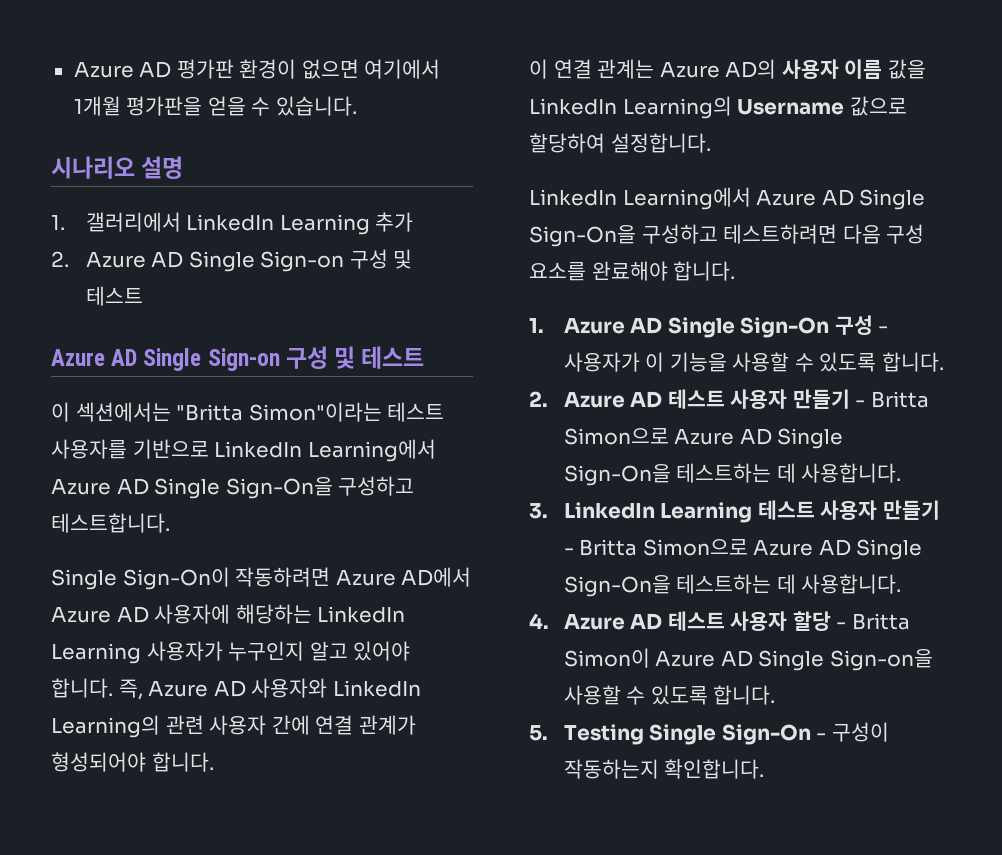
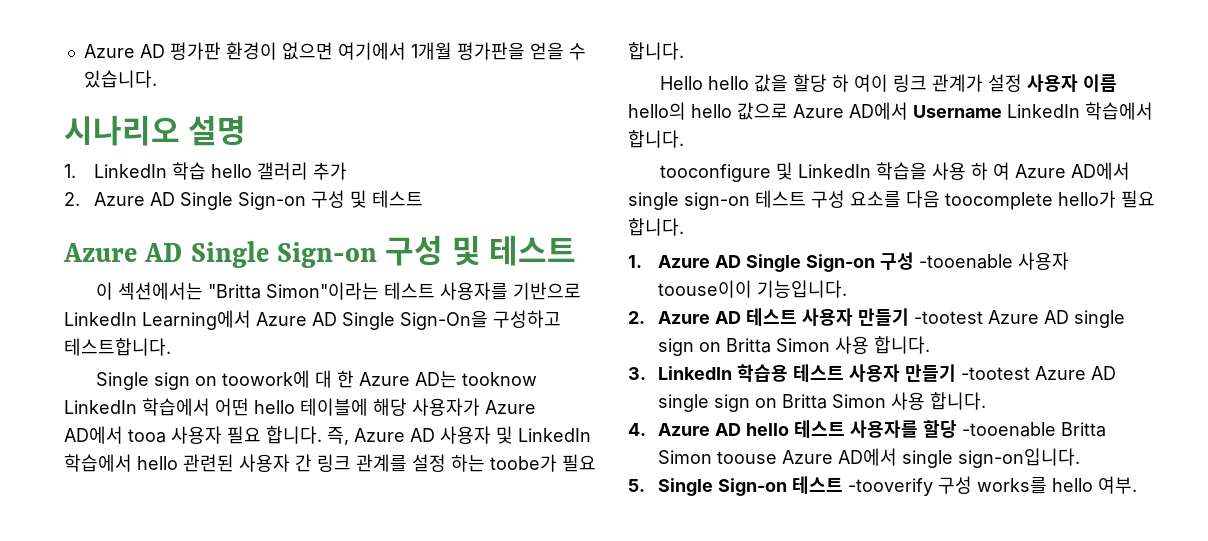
- 1. 갤러리에서 LinkedIn Learning 추가
+ 1. LinkedIn 학습 hello 갤러리 추가
- Single Sign-On이 작동하려면 Azure AD에서 Azure AD 사용자에 해당하는 LinkedIn Learning 사용자가 누구인지 알고 있어야 합니다. 즉, Azure AD 사용자와 LinkedIn Learning의 관련 사용자 간에 연결 관계가 형성되어야 합니다.
- 이 연결 관계는 Azure AD의 사용자 이름 값을 LinkedIn Learning의 Username 값으로 할당하여 설정합니다.
- LinkedIn Learning에서 Azure AD Single Sign-On을 구성하고 테스트하려면 다음 구성 요소를 완료해야 합니다.
+ Single sign on toowork에 대 한 Azure AD는 tooknow LinkedIn 학습에서 어떤 hello 테이블에 해당 사용자가 Azure AD에서 tooa 사용자 필요 합니다. 즉, Azure AD 사용자 및 LinkedIn 학습에서 hello 관련된 사용자 간 링크 관계를 설정 하는 toobe가 필요 합니다.
+ Hello hello 값을 할당 하 여이 링크 관계가 설정 사용자 이름 hello의 hello 값으로 Azure AD에서 Username LinkedIn 학습에서 합니다.
+ tooconfigure 및 LinkedIn 학습을 사용 하 여 Azure AD에서 single sign-on 테스트 구성 요소를 다음 toocomplete hello가 필요 합니다.
- 1. Azure AD Single Sign-On 구성 - 사용자가 이 기능을 사용할 수 있도록 합니다.
+ 1. Azure AD Single Sign-on 구성 -tooenable 사용자 toouse이이 기능입니다.
- 2. Azure AD 테스트 사용자 만들기 - Britta Simon으로 Azure AD Single Sign-On을 테스트하는 데 사용합니다.
+ 2. Azure AD 테스트 사용자 만들기 -tootest Azure AD single sign on Britta Simon 사용 합니다.
- 3. LinkedIn Learning 테스트 사용자 만들기 - Britta Simon으로 Azure AD Single Sign-On을 테스트하는 데 사용합니다.
- 4. Azure AD 테스트 사용자 할당 - Britta Simon이 Azure AD Single Sign-on을 사용할 수 있도록 합니다.
- 5. Testing Single Sign-On - 구성이 작동하는지 확인합니다.
+ 3. LinkedIn 학습용 테스트 사용자 만들기 -tootest Azure AD single sign on Britta Simon 사용 합니다.
+ 4. Azure AD hello 테스트 사용자를 할당 -tooenable Britta Simon toouse Azure AD에서 single sign-on입니다.
+ 5. Single Sign-on 테스트 -tooverify 구성 works를 hello 여부.

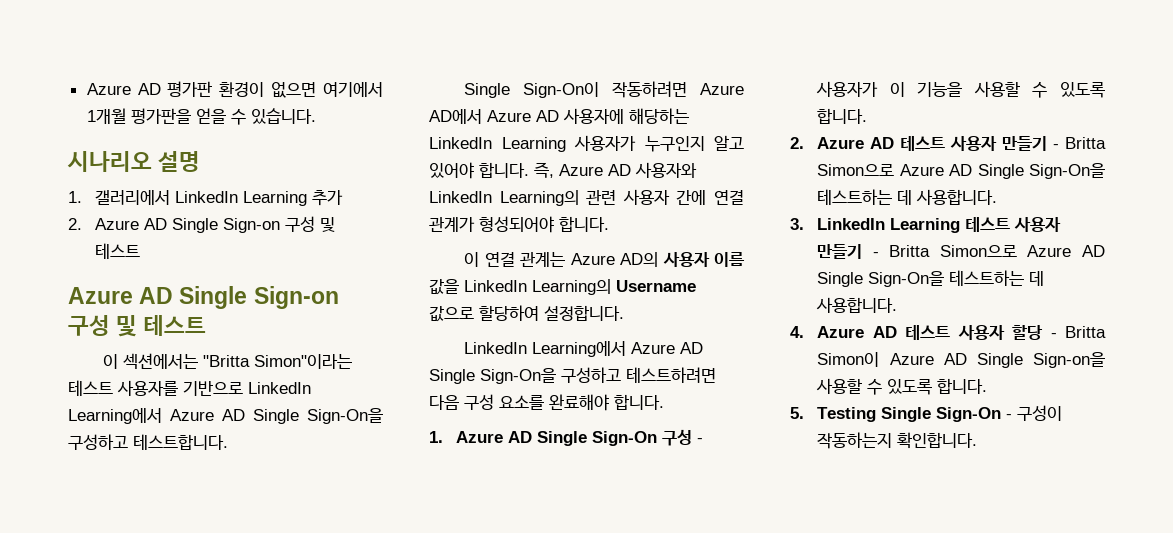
- 1. LinkedIn 학습 hello 갤러리 추가
+ 1. 갤러리에서 LinkedIn Learning 추가
- Single sign on toowork에 대 한 Azure AD는 tooknow LinkedIn 학습에서 어떤 hello 테이블에 해당 사용자가 Azure AD에서 tooa 사용자 필요 합니다. 즉, Azure AD 사용자 및 LinkedIn 학습에서 hello 관련된 사용자 간 링크 관계를 설정 하는 toobe가 필요 합니다.
- Hello hello 값을 할당 하 여이 링크 관계가 설정 사용자 이름 hello의 hello 값으로 Azure AD에서 Username LinkedIn 학습에서 합니다.
- tooconfigure 및 LinkedIn 학습을 사용 하 여 Azure AD에서 single sign-on 테스트 구성 요소를 다음 toocomplete hello가 필요 합니다.
+ Single Sign-On이 작동하려면 Azure AD에서 Azure AD 사용자에 해당하는 LinkedIn Learning 사용자가 누구인지 알고 있어야 합니다. 즉, Azure AD 사용자와 LinkedIn Learning의 관련 사용자 간에 연결 관계가 형성되어야 합니다.
+ 이 연결 관계는 Azure AD의 사용자 이름 값을 LinkedIn Learning의 Username 값으로 할당하여 설정합니다.
+ LinkedIn Learning에서 Azure AD Single Sign-On을 구성하고 테스트하려면 다음 구성 요소를 완료해야 합니다.
- 1. Azure AD Single Sign-on 구성 -tooenable 사용자 toouse이이 기능입니다.
+ 1. Azure AD Single Sign-On 구성 - 사용자가 이 기능을 사용할 수 있도록 합니다.
- 2. Azure AD 테스트 사용자 만들기 -tootest Azure AD single sign on Britta Simon 사용 합니다.
+ 2. Azure AD 테스트 사용자 만들기 - Britta Simon으로 Azure AD Single Sign-On을 테스트하는 데 사용합니다.
- 3. LinkedIn 학습용 테스트 사용자 만들기 -tootest Azure AD single sign on Britta Simon 사용 합니다.
- 4. Azure AD hello 테스트 사용자를 할당 -tooenable Britta Simon toouse Azure AD에서 single sign-on입니다.
- 5. Single Sign-on 테스트 -tooverify 구성 works를 hello 여부.
+ 3. LinkedIn Learning 테스트 사용자 만들기 - Britta Simon으로 Azure AD Single Sign-On을 테스트하는 데 사용합니다.
+ 4. Azure AD 테스트 사용자 할당 - Britta Simon이 Azure AD Single Sign-on을 사용할 수 있도록 합니다.
+ 5. Testing Single Sign-On - 구성이 작동하는지 확인합니다.

